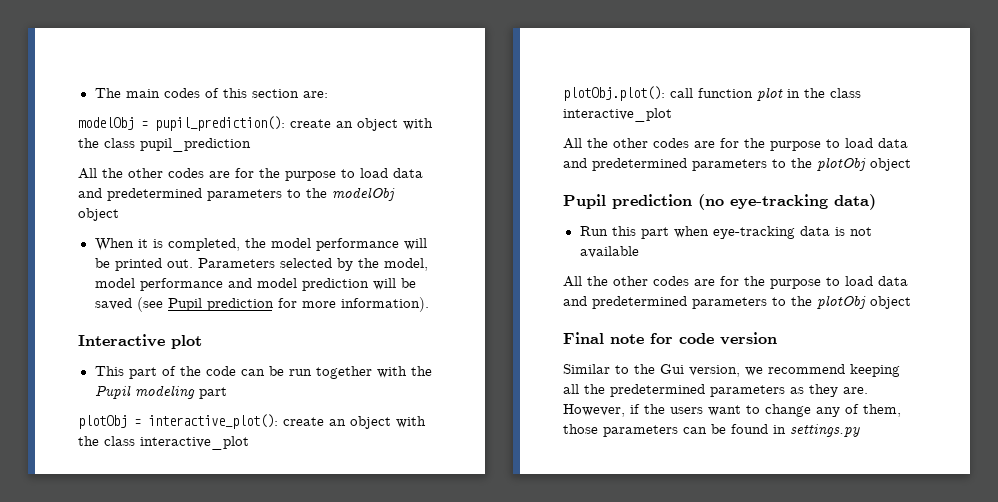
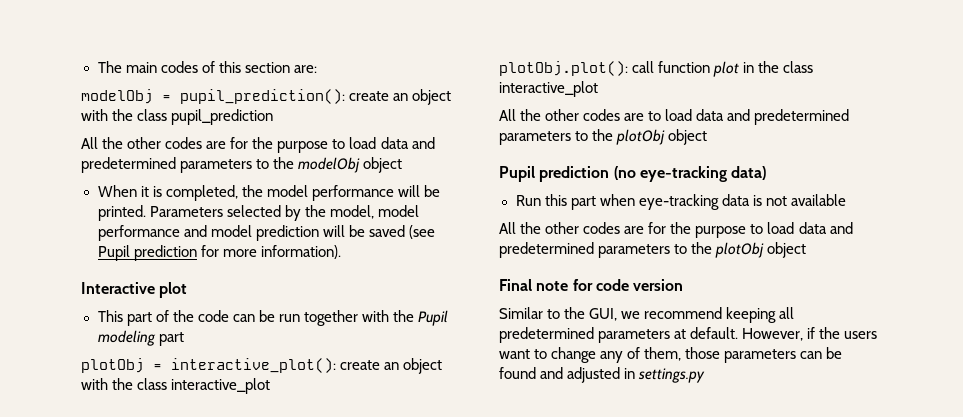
- When it is completed, the model performance will be printed out.
+ When it is completed, the model performance will be printed.
  plotObj.plot(): call function plot in the class interactive_plot
- All the other codes are for the purpose to load data and predetermined parameters to the plotObj object
+ All the other codes are to load data and predetermined parameters to the plotObj object
- Similar to the Gui version, we recommend keeping all the predetermined parameters as they are.
+ Similar to the GUI, we recommend keeping all predetermined parameters at default.
- However, if the users want to change any of them, those parameters can be found in settings.py
+ However, if the users want to change any of them, those parameters can be found and adjusted in settings.py

